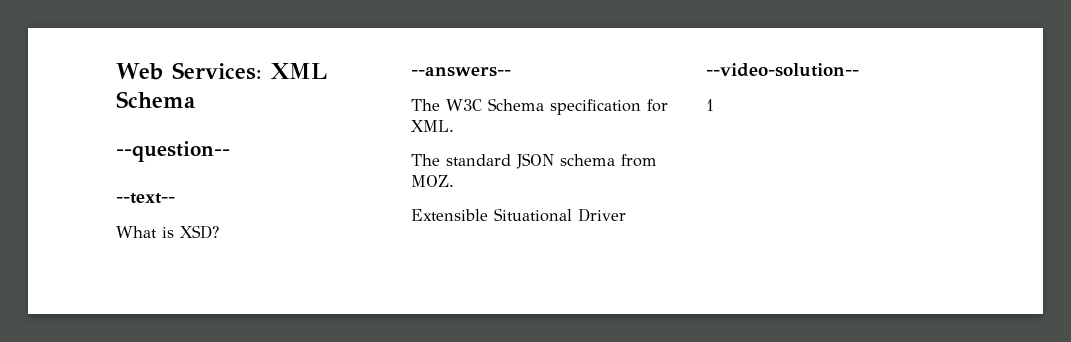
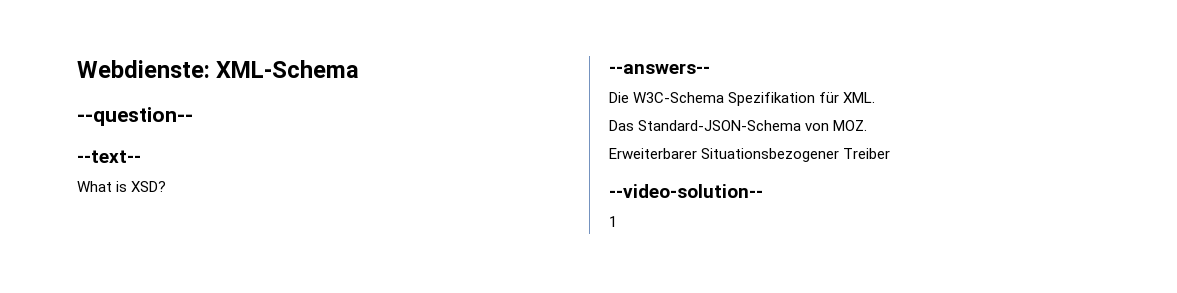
- Web Services: XML Schema
+ Webdienste: XML-Schema
- The W3C Schema specification for XML.
- The standard JSON schema from MOZ.
- Extensible Situational Driver
+ Die W3C-Schema Spezifikation für XML.
+ Das Standard-JSON-Schema von MOZ.
+ Erweiterbarer Situationsbezogener Treiber

